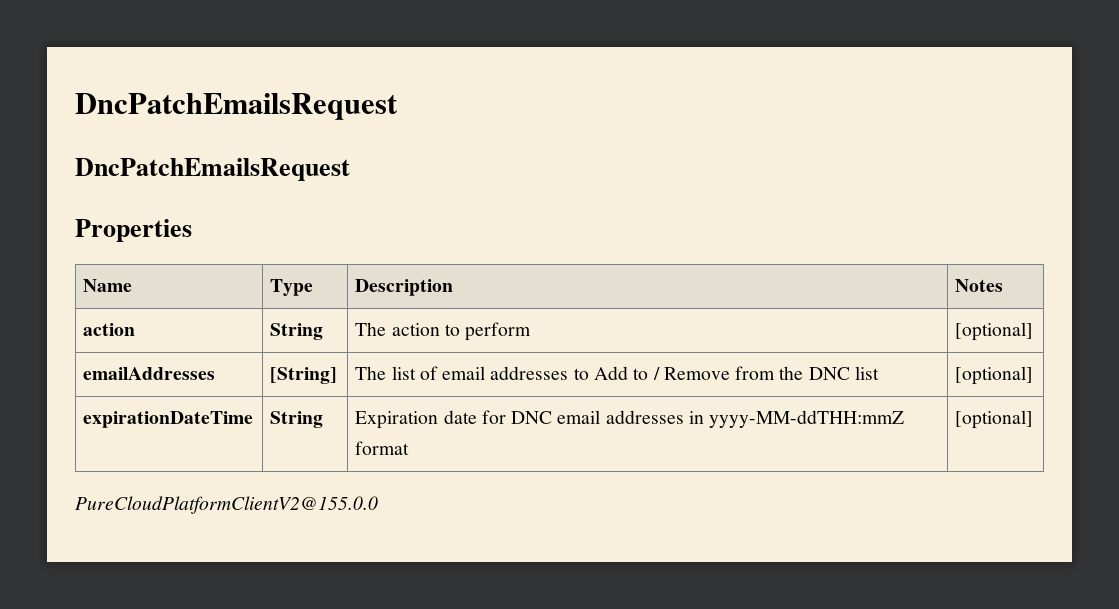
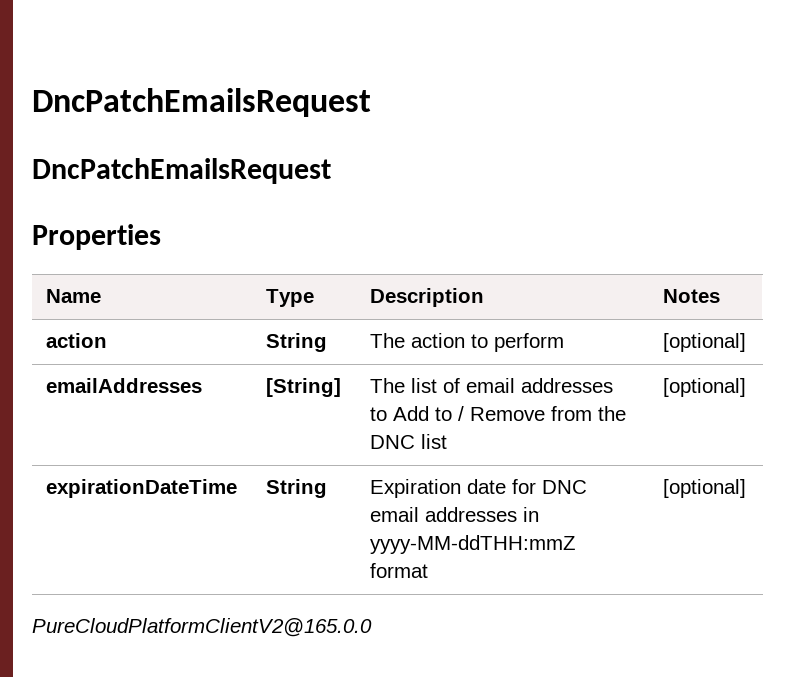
- PureCloudPlatformClientV2@155.0.0
+ PureCloudPlatformClientV2@165.0.0

